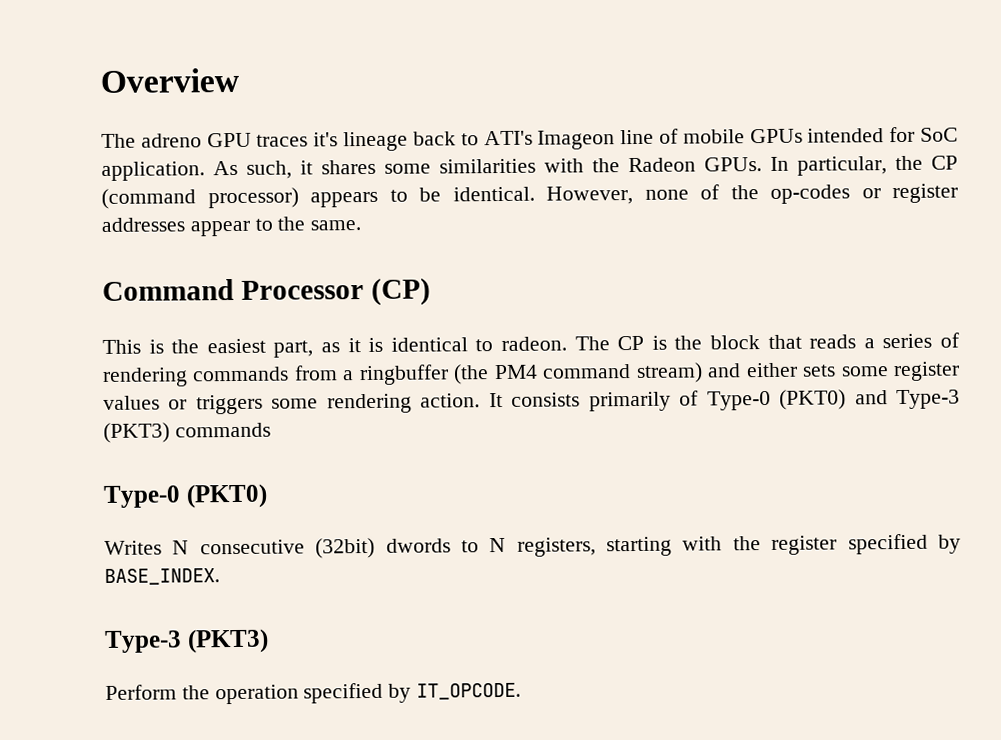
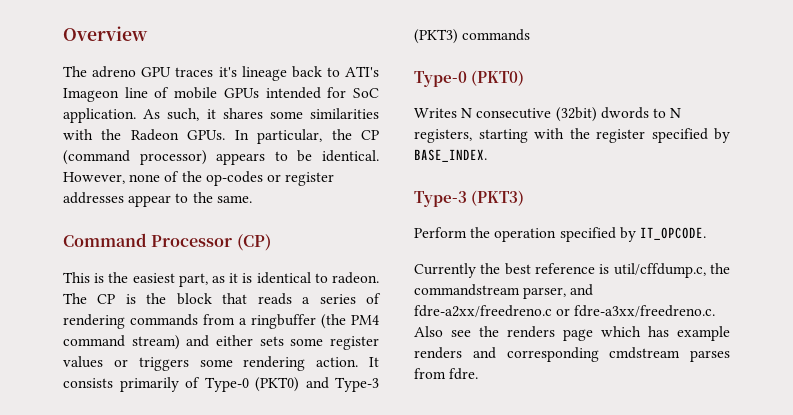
+ Currently the best reference is util/cffdump.c, the commandstream parser, and fdre-a2xx/freedreno.c or fdre-a3xx/freedreno.c. Also see the renders page which has example renders and corresponding cmdstream parses from fdre.

